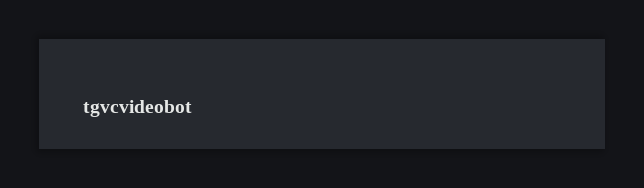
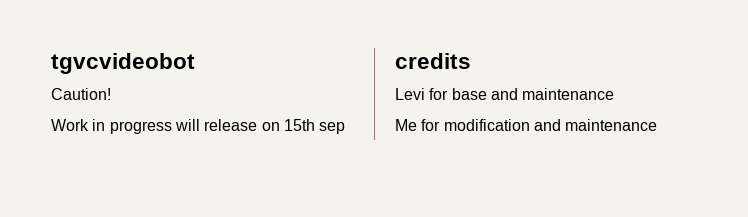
+ Caution!
+ Work in progress will release on 15th sep
+ credits
+ Levi for base and maintenance
+ Me for modification and maintenance

